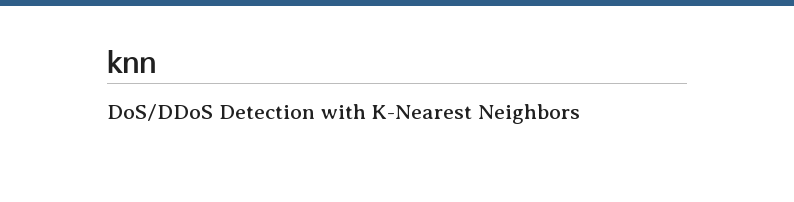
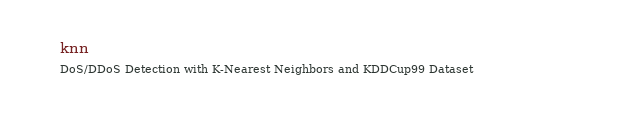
- DoS/DDoS Detection with K-Nearest Neighbors
+ DoS/DDoS Detection with K-Nearest Neighbors and KDDCup99 Dataset

